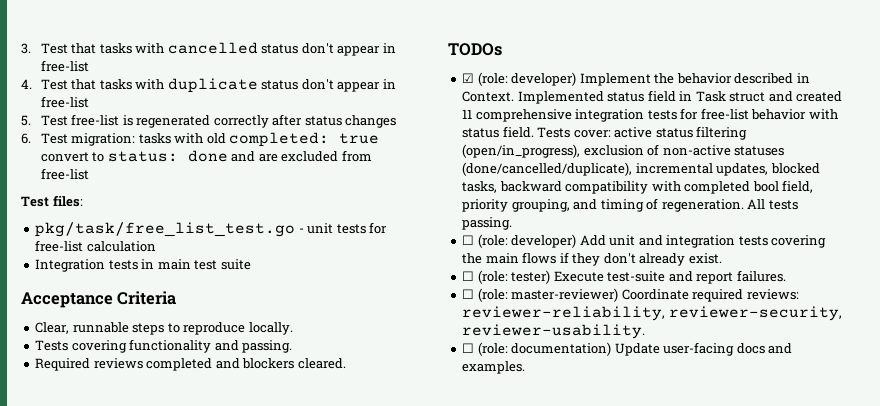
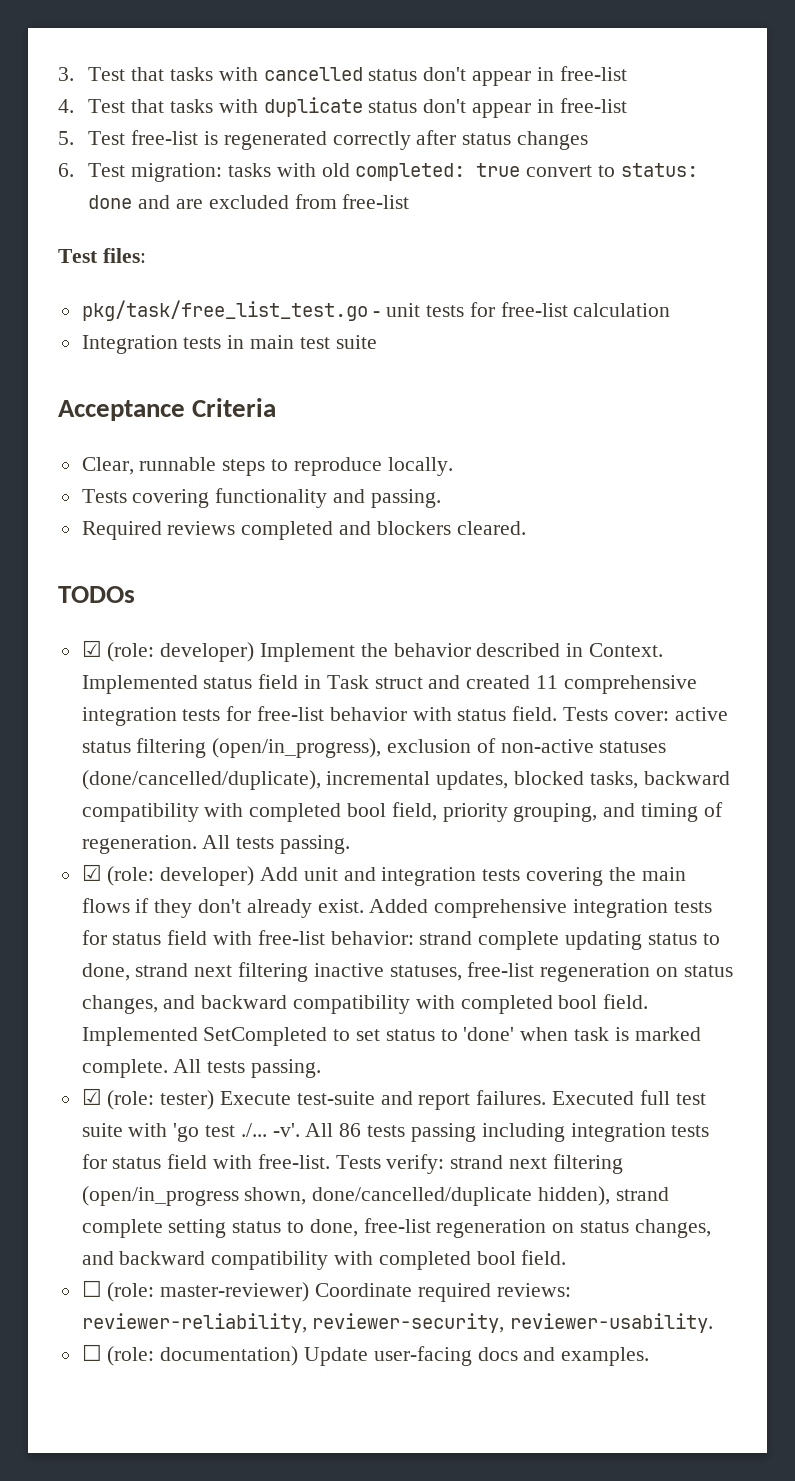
- ☐ (role: developer) Add unit and integration tests covering the main flows if they don't already exist.
- ☐ (role: tester) Execute test-suite and report failures.
+ ☑ (role: developer) Add unit and integration tests covering the main flows if they don't already exist. Added comprehensive integration tests for status field with free-list behavior: strand complete updating status to done, strand next filtering inactive statuses, free-list regeneration on status changes, and backward compatibility with completed bool field. Implemented SetCompleted to set status to 'done' when task is marked complete. All tests passing.
+ ☑ (role: tester) Execute test-suite and report failures. Executed full test suite with 'go test ./... -v'. All 86 tests passing including integration tests for status field with free-list. Tests verify: strand next filtering (open/in_progress shown, done/cancelled/duplicate hidden), strand complete setting status to done, free-list regeneration on status changes, and backward compatibility with completed bool field.

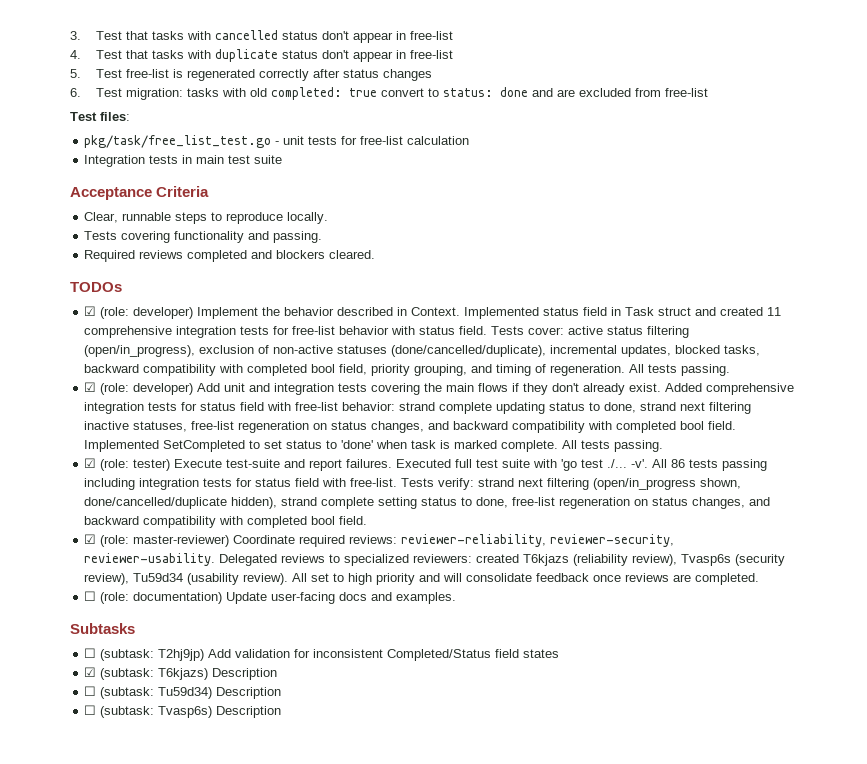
- ☐ (role: master-reviewer) Coordinate required reviews: reviewer-reliability, reviewer-security, reviewer-usability.
+ ☑ (role: master-reviewer) Coordinate required reviews: reviewer-reliability, reviewer-security, reviewer-usability. Delegated reviews to specialized reviewers: created T6kjazs (reliability review), Tvasp6s (security review), Tu59d34 (usability review). All set to high priority and will consolidate feedback once reviews are completed.
+ Subtasks
+ ☐ (subtask: T2hj9jp) Add validation for inconsistent Completed/Status field states
+ ☑ (subtask: T6kjazs) Description
+ ☐ (subtask: Tu59d34) Description
+ ☐ (subtask: Tvasp6s) Description

